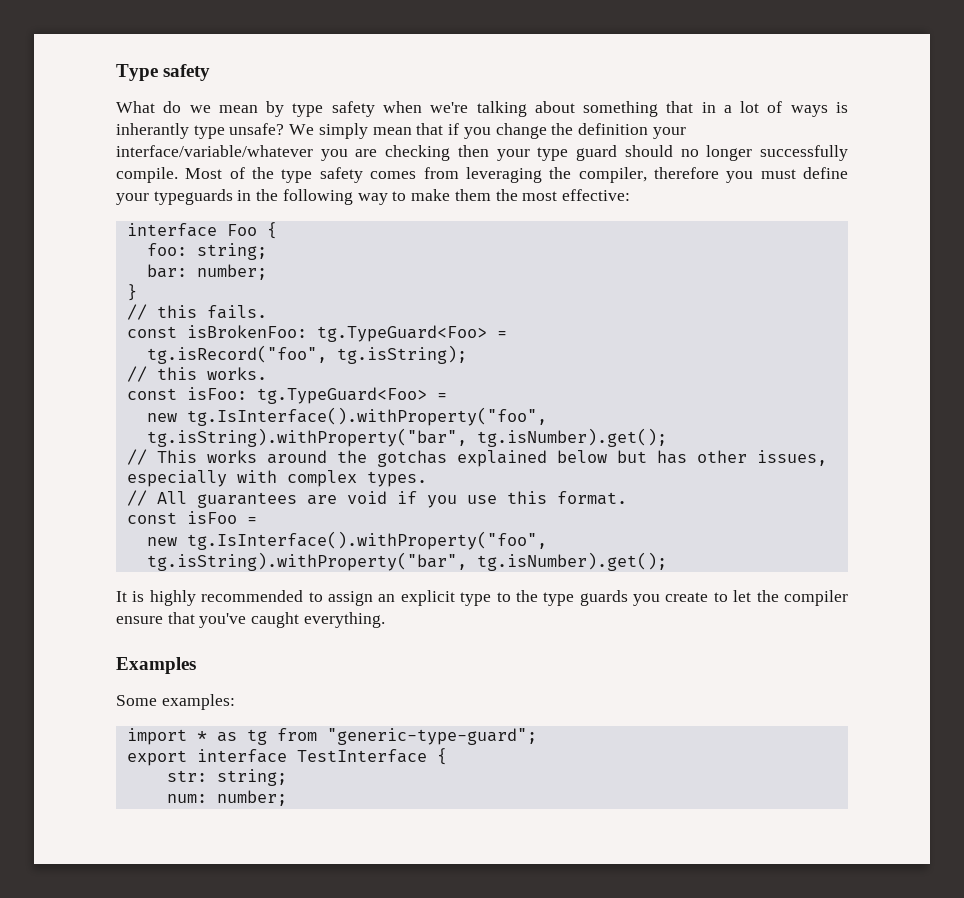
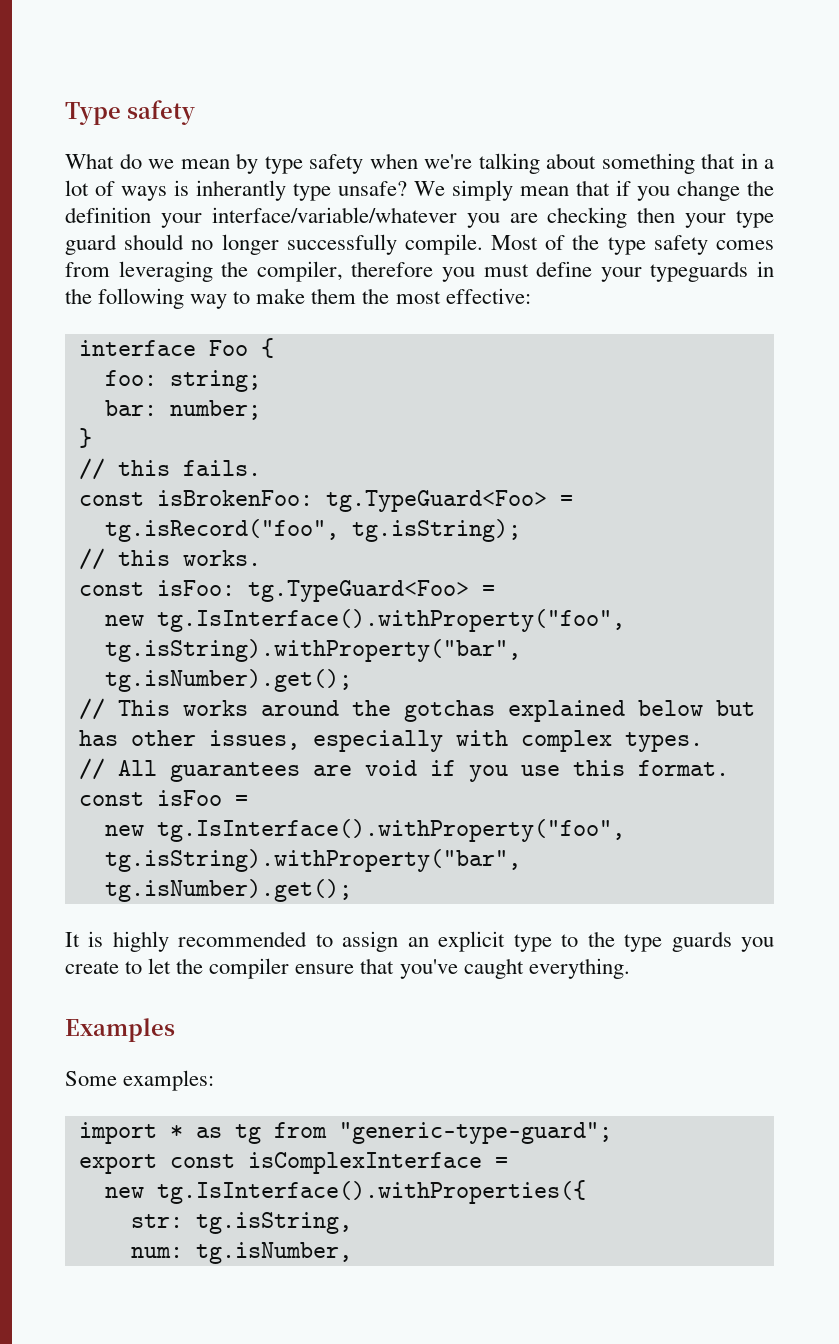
- export interface TestInterface {
+ export const isComplexInterface =
+ new tg.IsInterface().withProperties({
- str: string;
+ str: tg.isString,
- num: number;
+ num: tg.isNumber,

